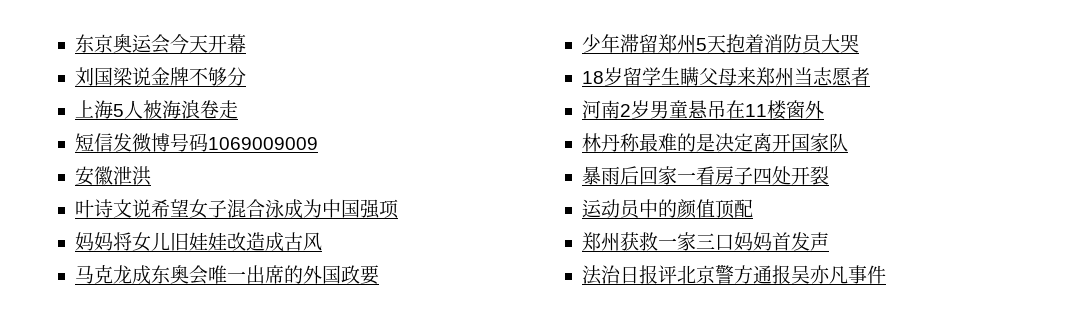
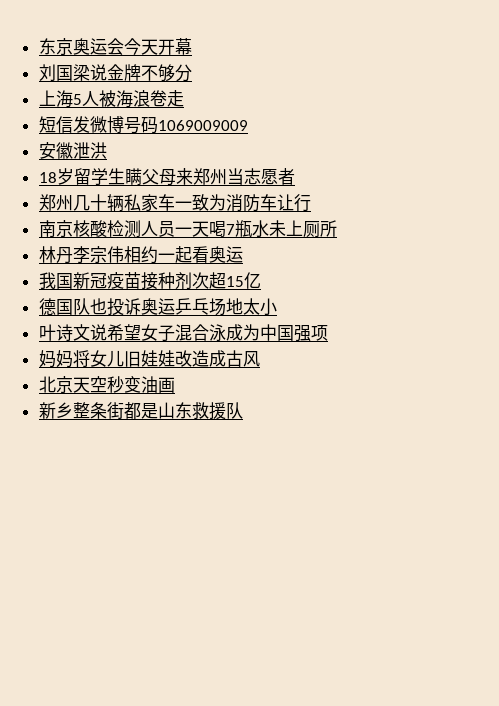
+ 18岁留学生瞒父母来郑州当志愿者
+ 郑州几十辆私家车一致为消防车让行
+ 南京核酸检测人员一天喝7瓶水未上厕所
+ 林丹李宗伟相约一起看奥运
+ 我国新冠疫苗接种剂次超15亿
+ 德国队也投诉奥运乒乓场地太小
- 马克龙成东奥会唯一出席的外国政要
- 少年滞留郑州5天抱着消防员大哭
- 18岁留学生瞒父母来郑州当志愿者
- 河南2岁男童悬吊在11楼窗外
- 林丹称最难的是决定离开国家队
- 暴雨后回家一看房子四处开裂
- 运动员中的颜值顶配
- 郑州获救一家三口妈妈首发声
- 法治日报评北京警方通报吴亦凡事件
+ 北京天空秒变油画
+ 新乡整条街都是山东救援队

